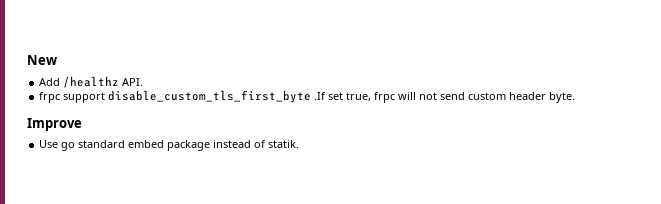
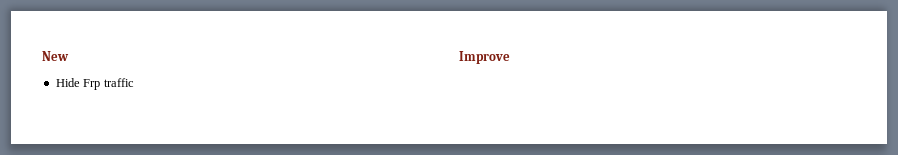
- Add /healthz API.
- frpc support disable_custom_tls_first_byte .If set true, frpc will not send custom header byte.
+ Hide Frp traffic
  Improve
- Use go standard embed package instead of statik.

